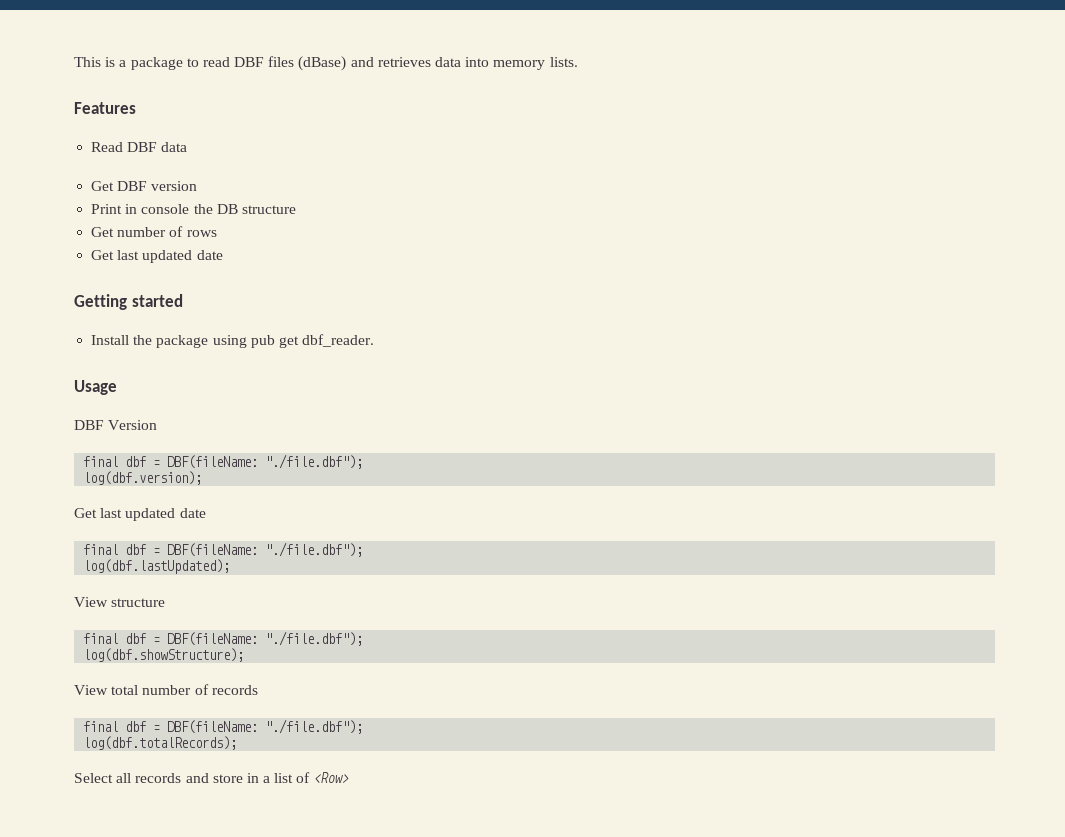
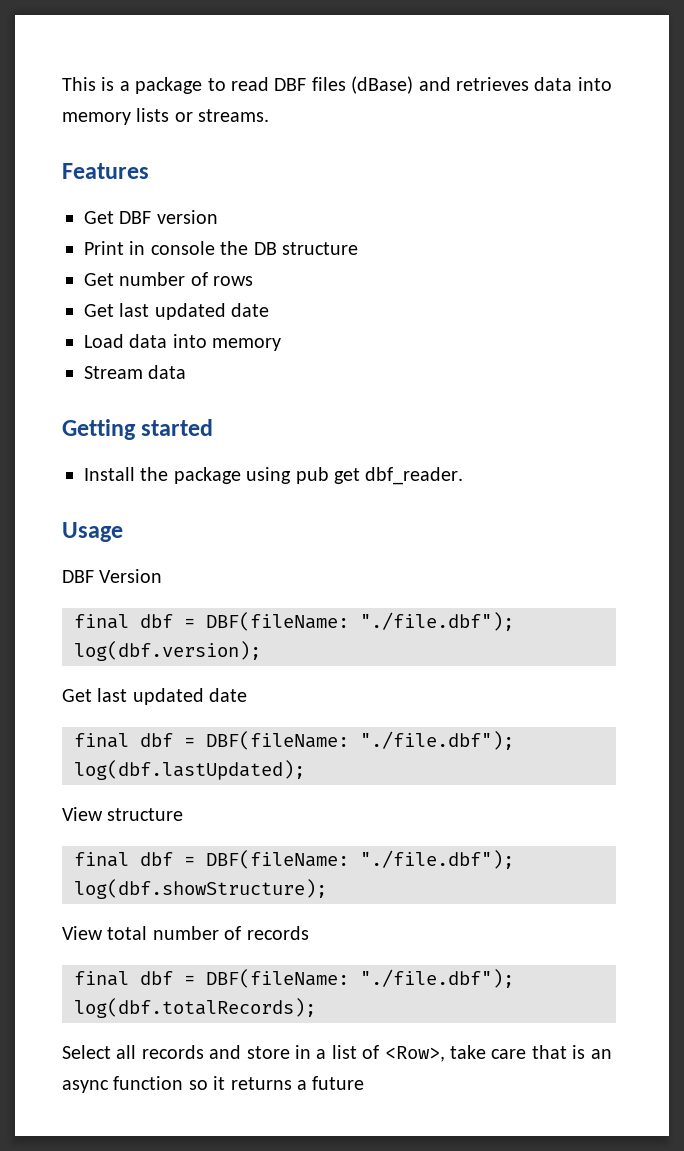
- This is a package to read DBF files (dBase) and retrieves data into memory lists.
+ This is a package to read DBF files (dBase) and retrieves data into memory lists or streams.
  Features
- Read DBF data
+ Load data into memory
+ Stream data
- Select all records and store in a list of <Row>
+ Select all records and store in a list of <Row>, take care that is an async function so it returns a future

